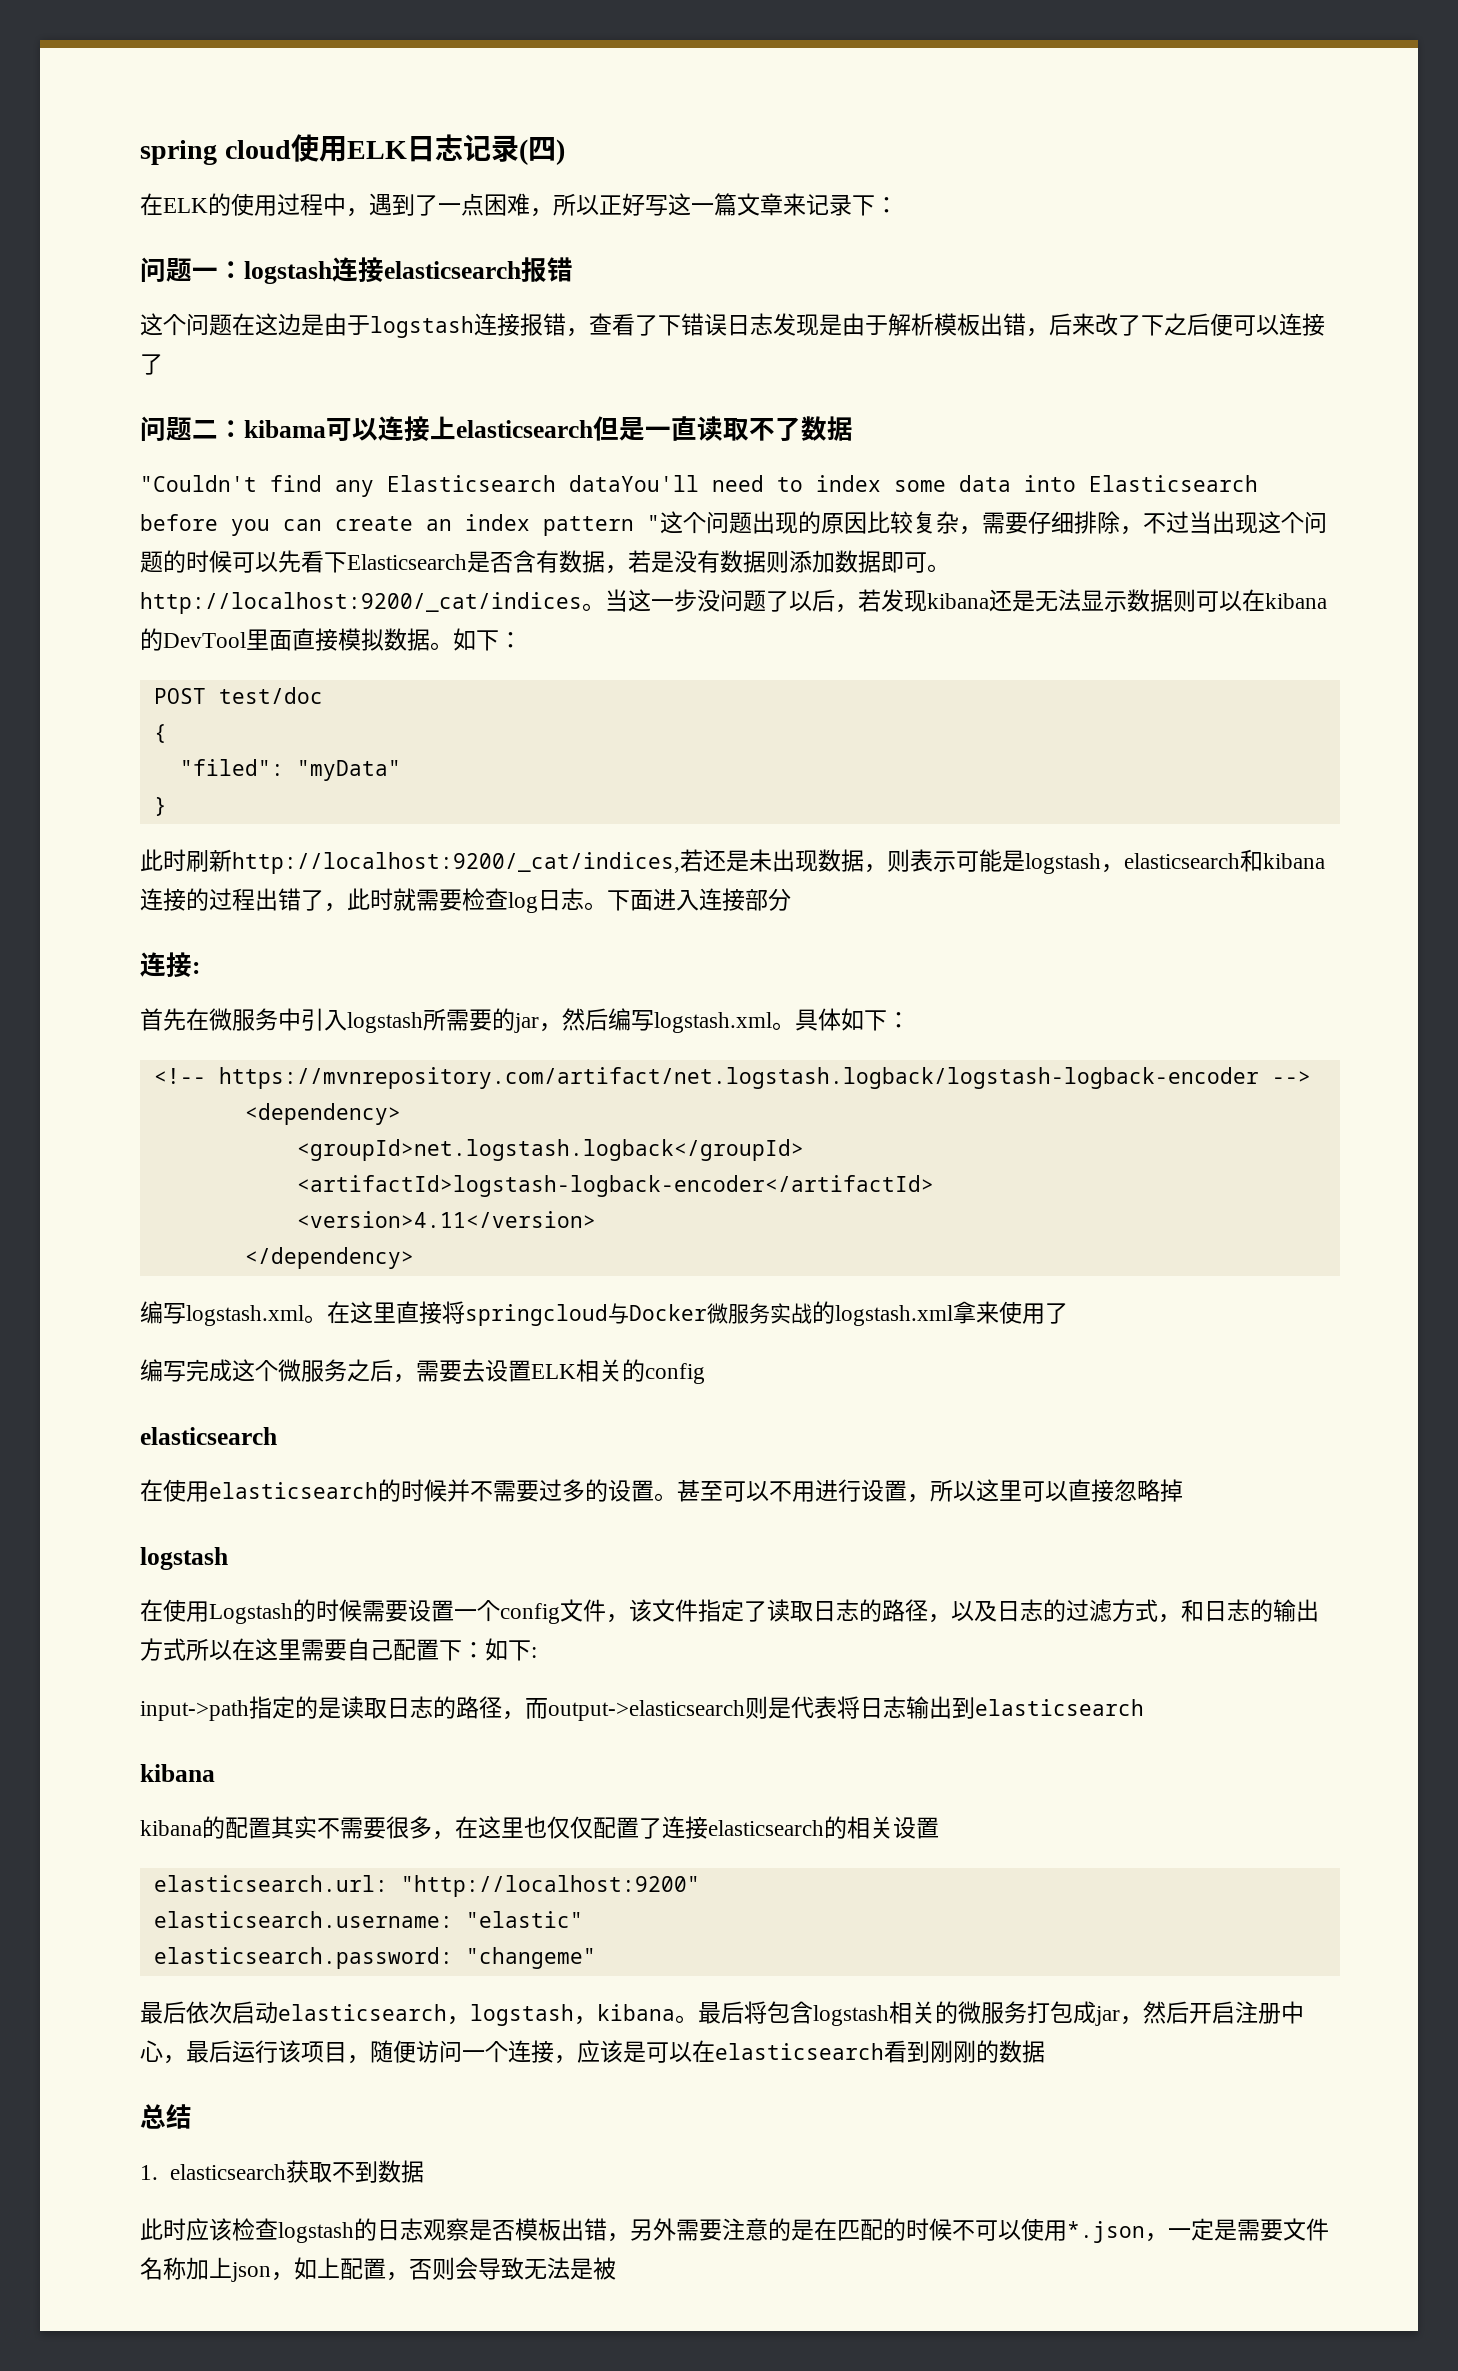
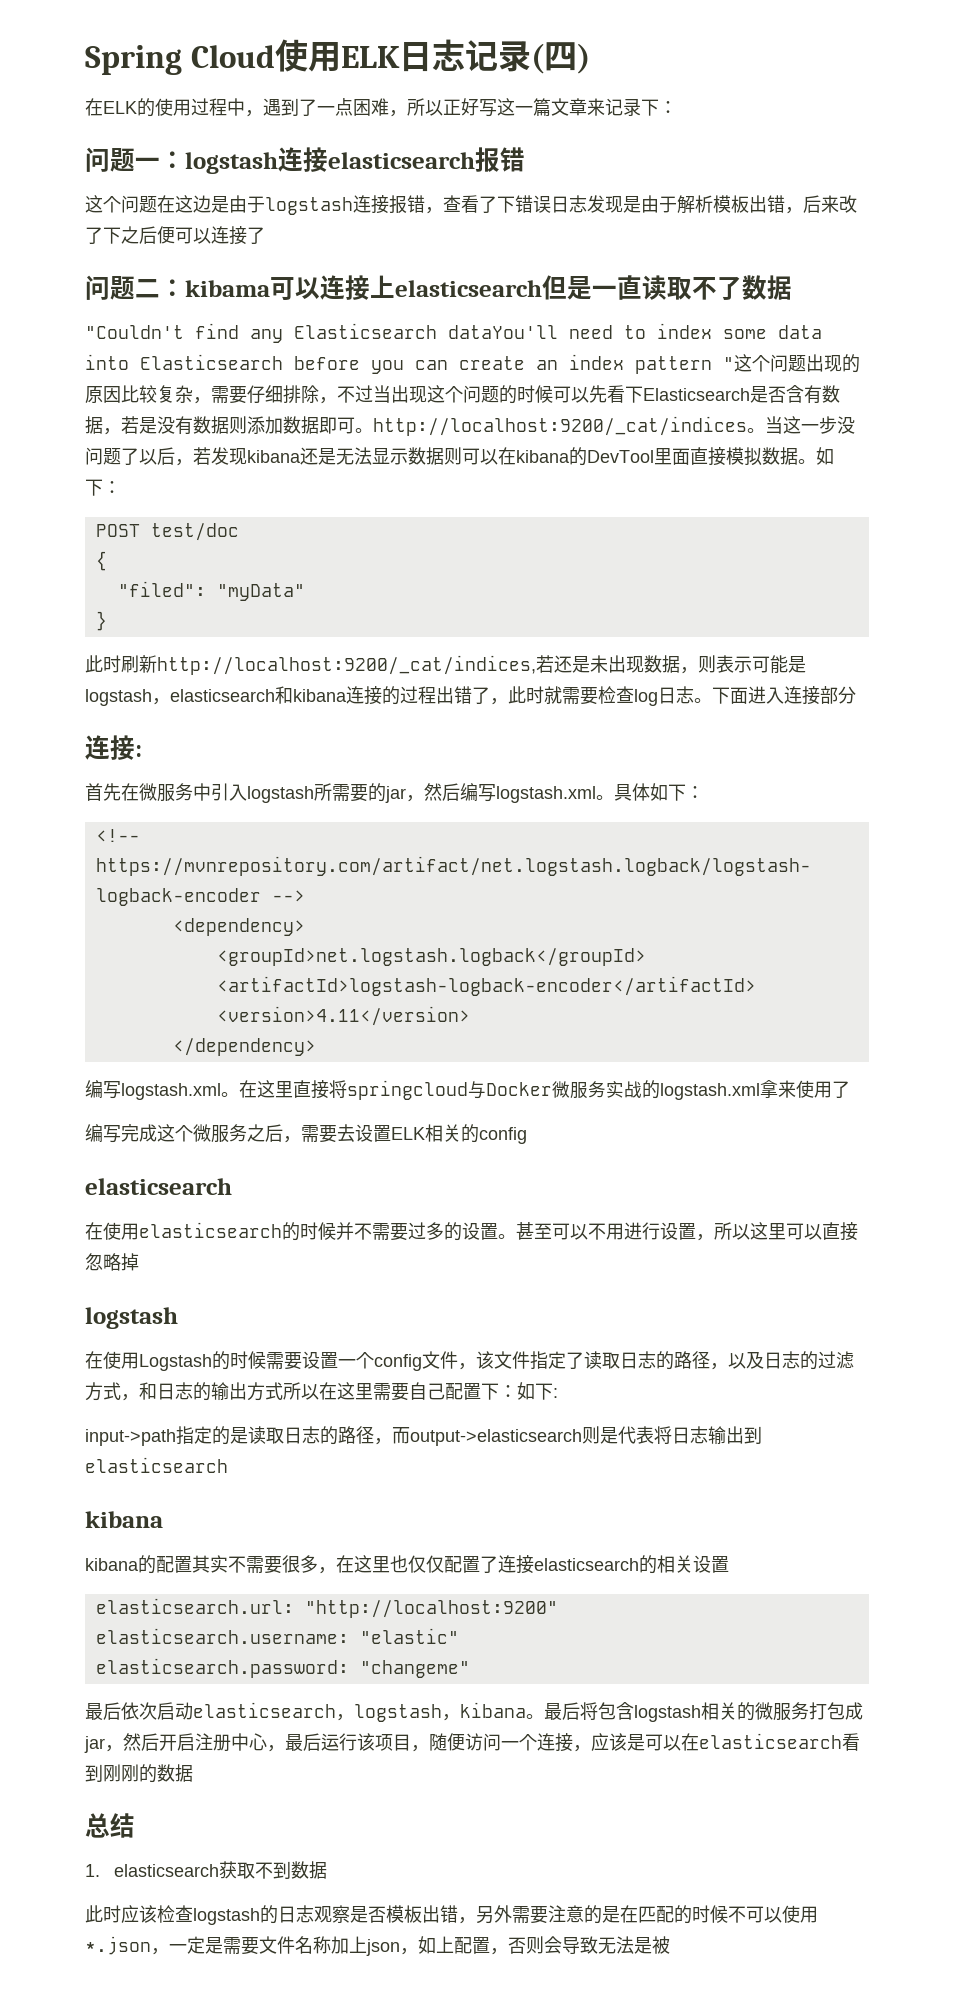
- spring cloud使用ELK日志记录(四)
+ Spring Cloud使用ELK日志记录(四)

